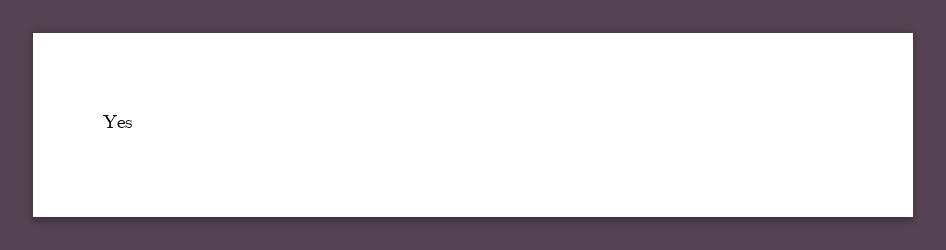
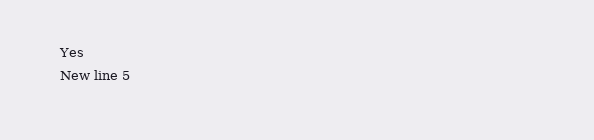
+ New line 5

